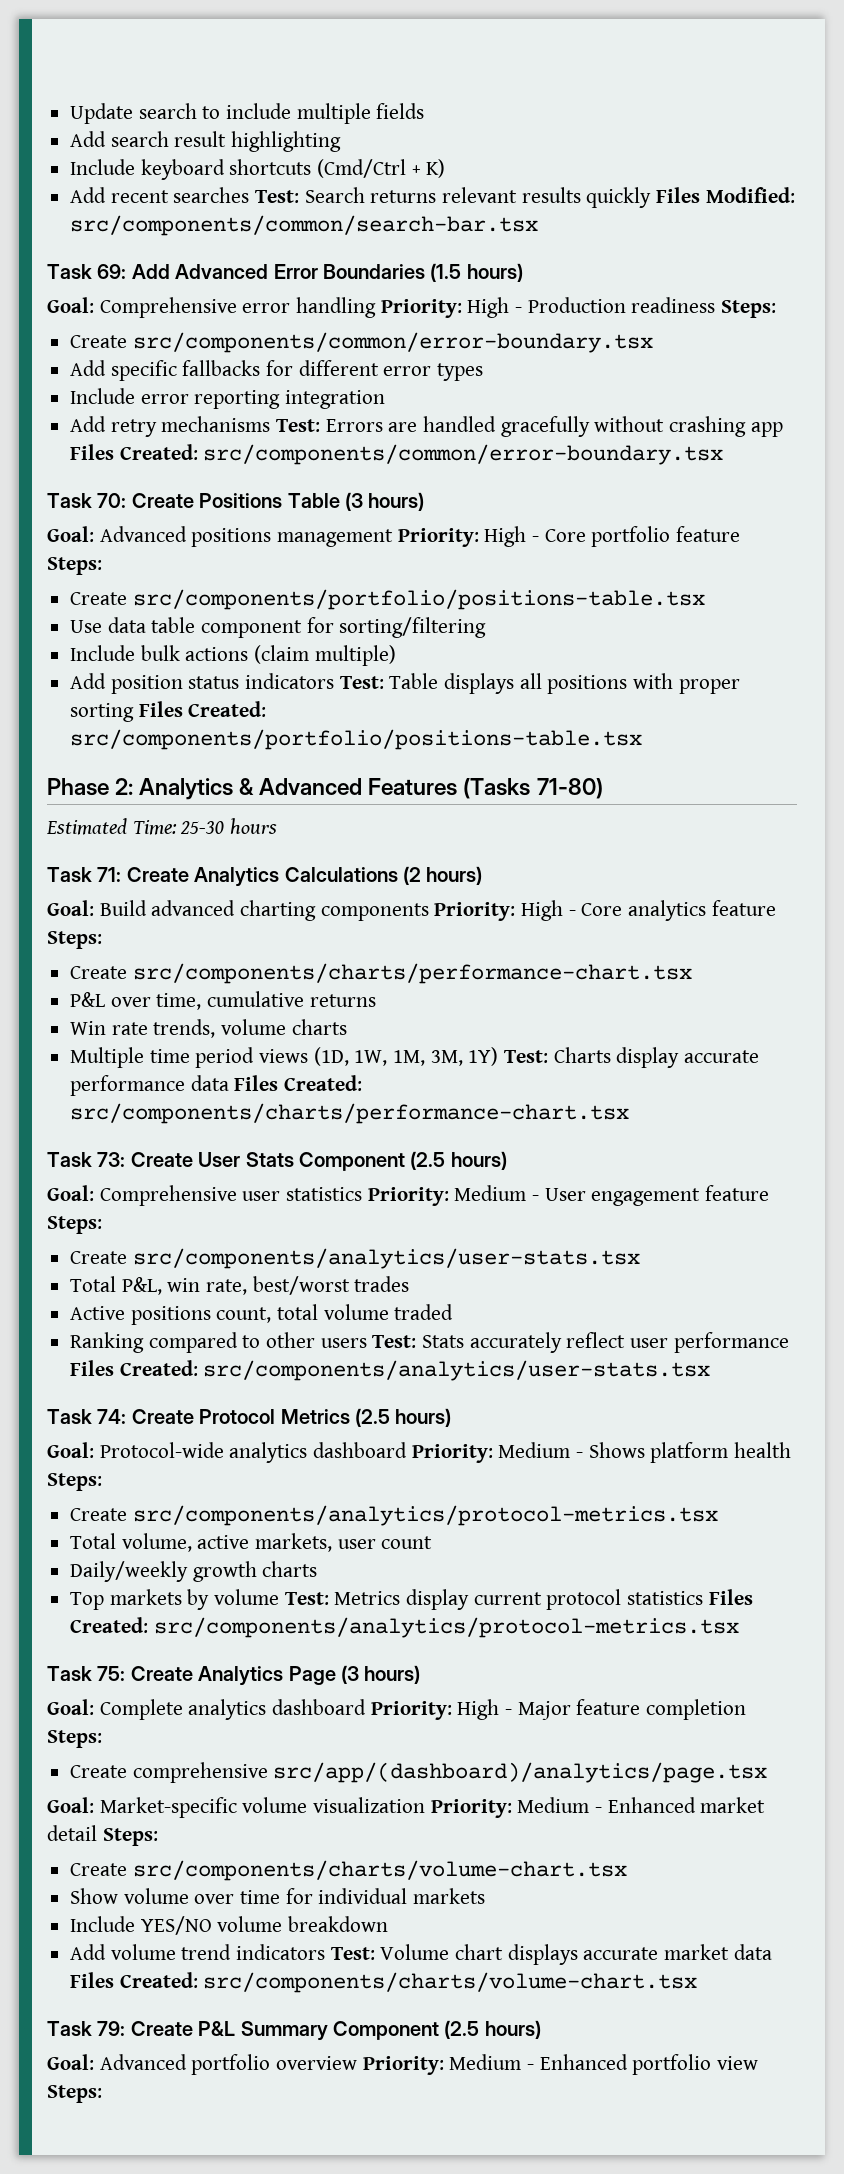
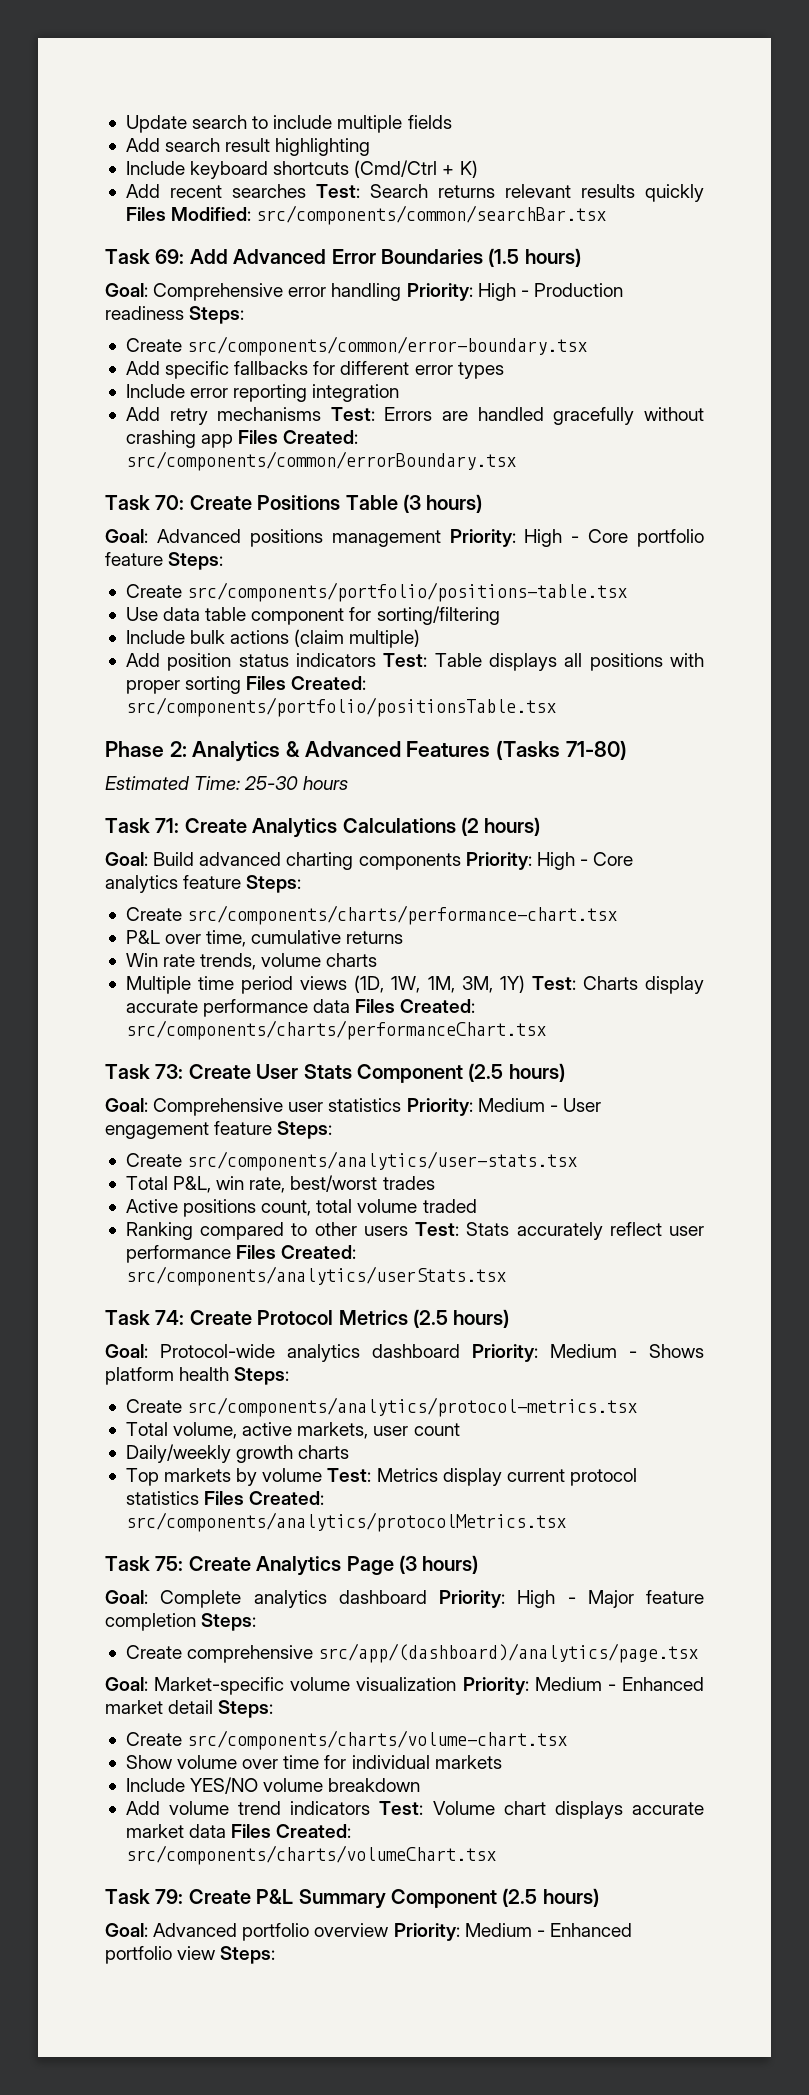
- Add recent searches Test: Search returns relevant results quickly Files Modified: src/components/common/search-bar.tsx
+ Add recent searches Test: Search returns relevant results quickly Files Modified: src/components/common/searchBar.tsx
- Add retry mechanisms Test: Errors are handled gracefully without crashing app Files Created: src/components/common/error-boundary.tsx
+ Add retry mechanisms Test: Errors are handled gracefully without crashing app Files Created: src/components/common/errorBoundary.tsx
- Add position status indicators Test: Table displays all positions with proper sorting Files Created: src/components/portfolio/positions-table.tsx
+ Add position status indicators Test: Table displays all positions with proper sorting Files Created: src/components/portfolio/positionsTable.tsx
- Multiple time period views (1D, 1W, 1M, 3M, 1Y) Test: Charts display accurate performance data Files Created: src/components/charts/performance-chart.tsx
+ Multiple time period views (1D, 1W, 1M, 3M, 1Y) Test: Charts display accurate performance data Files Created: src/components/charts/performanceChart.tsx
- Ranking compared to other users Test: Stats accurately reflect user performance Files Created: src/components/analytics/user-stats.tsx
+ Ranking compared to other users Test: Stats accurately reflect user performance Files Created: src/components/analytics/userStats.tsx
- Top markets by volume Test: Metrics display current protocol statistics Files Created: src/components/analytics/protocol-metrics.tsx
+ Top markets by volume Test: Metrics display current protocol statistics Files Created: src/components/analytics/protocolMetrics.tsx
- Add volume trend indicators Test: Volume chart displays accurate market data Files Created: src/components/charts/volume-chart.tsx
+ Add volume trend indicators Test: Volume chart displays accurate market data Files Created: src/components/charts/volumeChart.tsx

